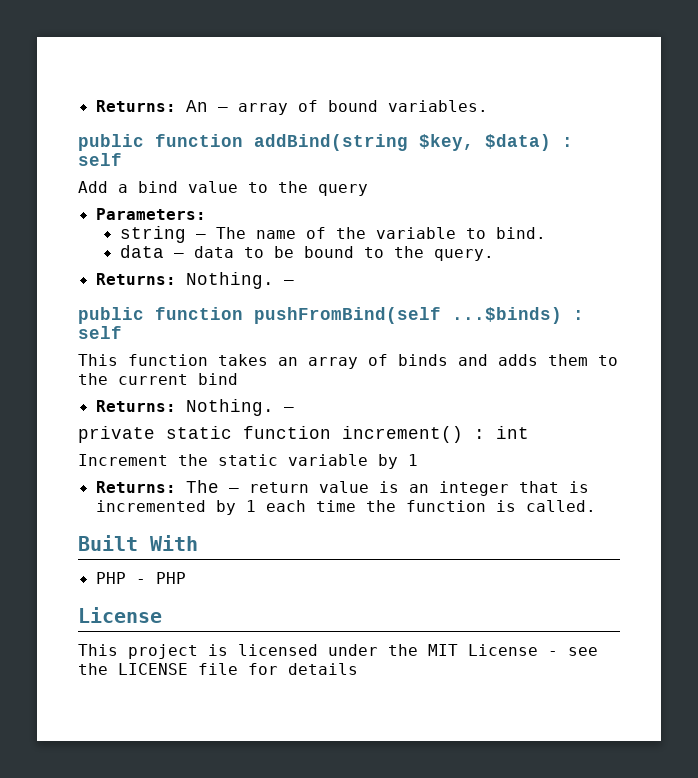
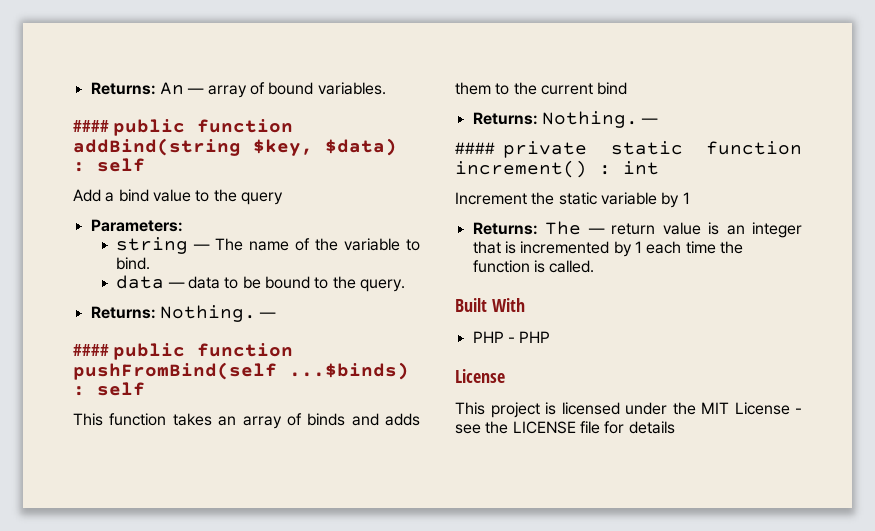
- public function addBind(string $key, $data) : self
+ #### public function addBind(string $key, $data) : self
- public function pushFromBind(self ...$binds) : self
+ #### public function pushFromBind(self ...$binds) : self
- private static function increment() : int
+ #### private static function increment() : int

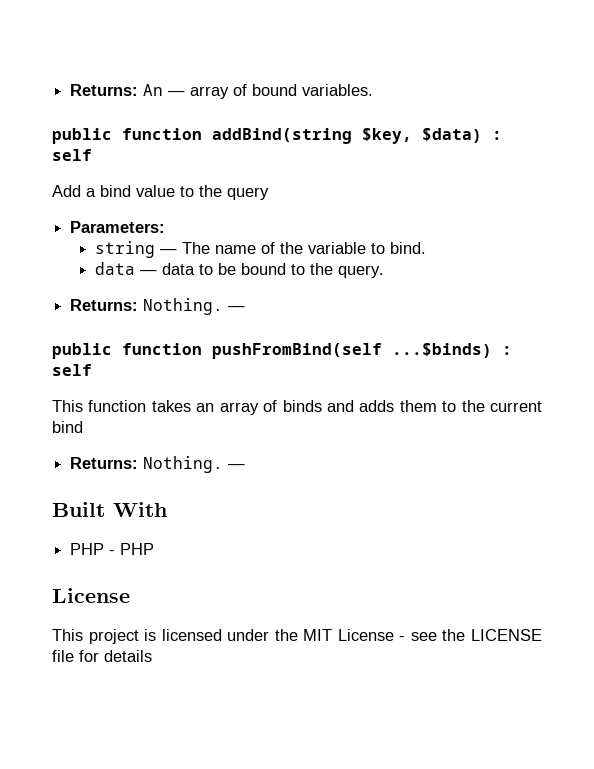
- #### public function addBind(string $key, $data) : self
+ public function addBind(string $key, $data) : self
- #### public function pushFromBind(self ...$binds) : self
+ public function pushFromBind(self ...$binds) : self
- #### private static function increment() : int
- Increment the static variable by 1
- Returns: The — return value is an integer that is incremented by 1 each time the function is called.

